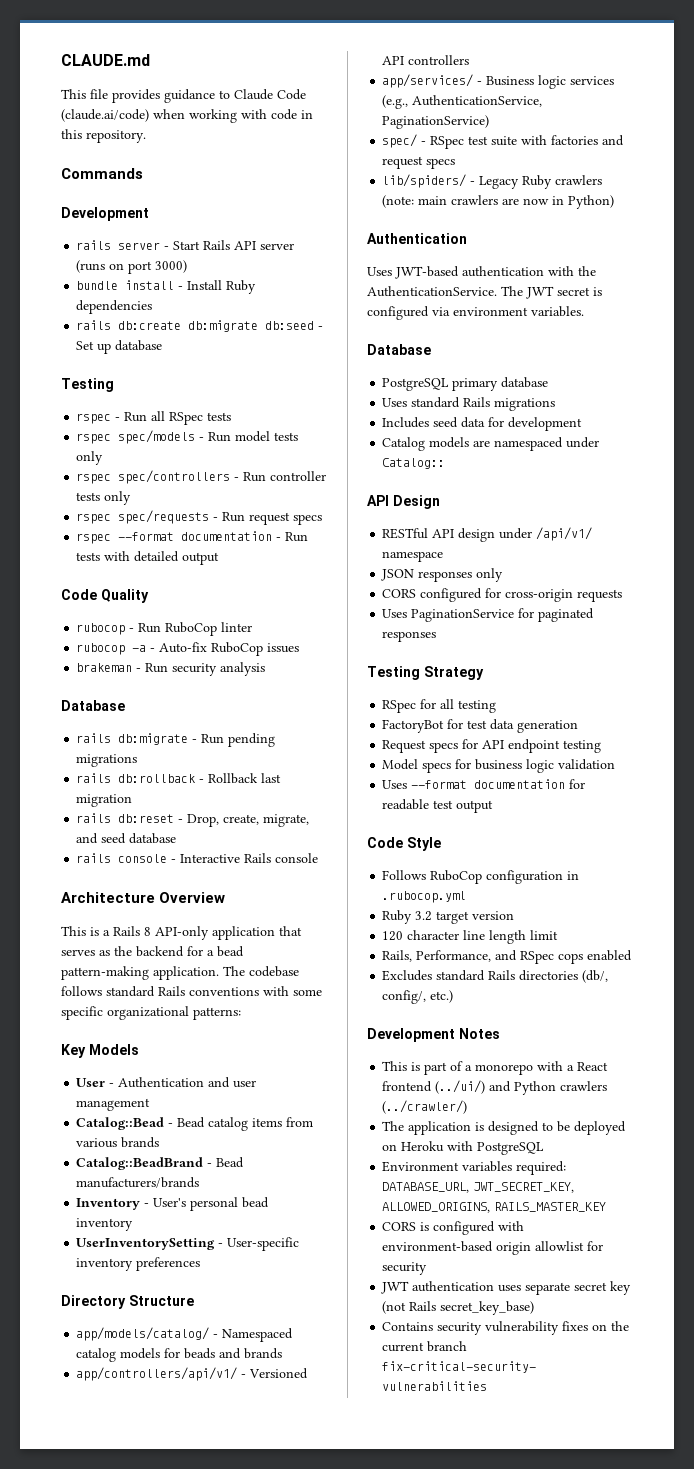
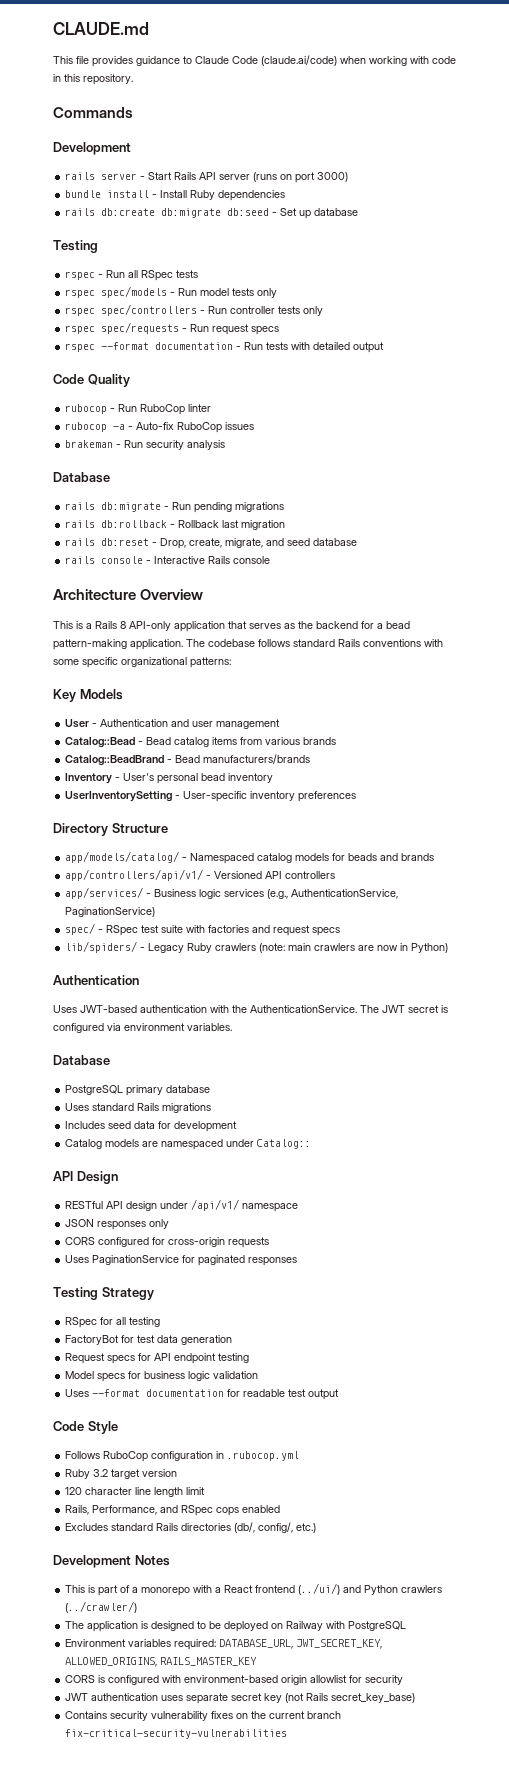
- The application is designed to be deployed on Heroku with PostgreSQL
+ The application is designed to be deployed on Railway with PostgreSQL

